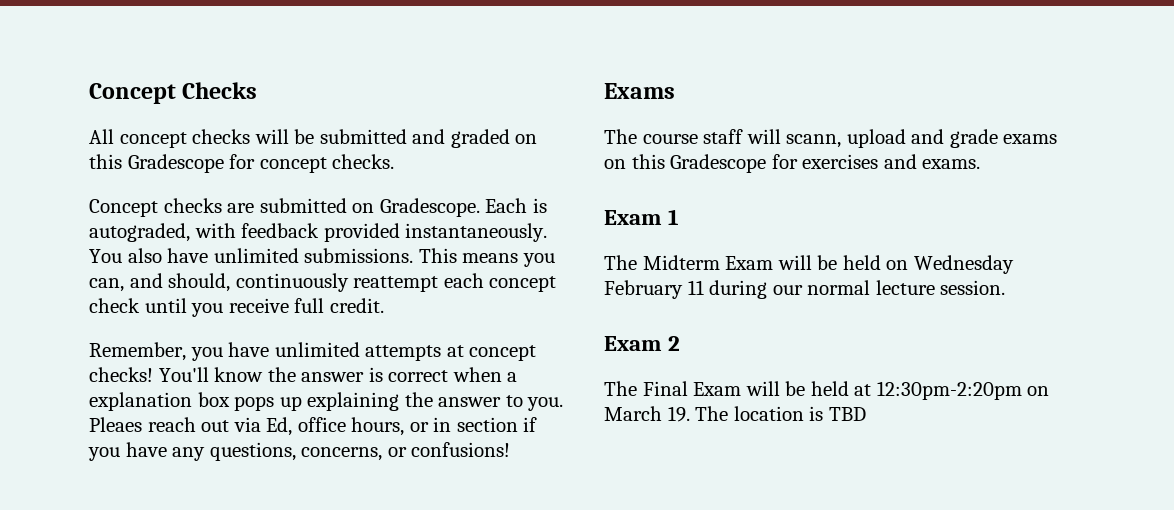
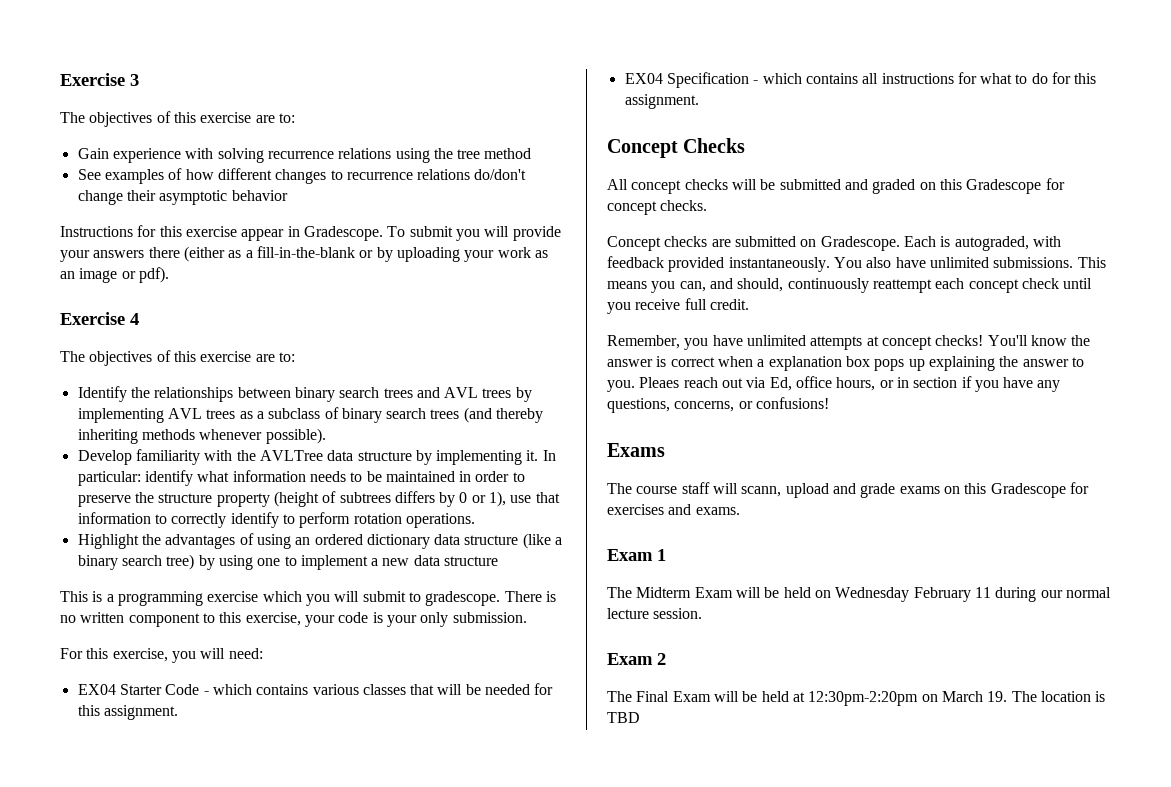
+ Exercise 3
+ The objectives of this exercise are to:
+ Gain experience with solving recurrence relations using the tree method
+ See examples of how different changes to recurrence relations do/don't change their asymptotic behavior
+ Instructions for this exercise appear in Gradescope. To submit you will provide your answers there (either as a fill-in-the-blank or by uploading your work as an image or pdf).
+ Exercise 4
+ The objectives of this exercise are to:
+ Identify the relationships between binary search trees and AVL trees by implementing AVL trees as a subclass of binary search trees (and thereby inheriting methods whenever possible).
+ Develop familiarity with the AVLTree data structure by implementing it. In particular: identify what information needs to be maintained in order to preserve the structure property (height of subtrees differs by 0 or 1), use that information to correctly identify to perform rotation operations.
+ Highlight the advantages of using an ordered dictionary data structure (like a binary search tree) by using one to implement a new data structure
+ This is a programming exercise which you will submit to gradescope. There is no written component to this exercise, your code is your only submission.
+ For this exercise, you will need:
+ EX04 Starter Code - which contains various classes that will be needed for this assignment.
+ EX04 Specification - which contains all instructions for what to do for this assignment.

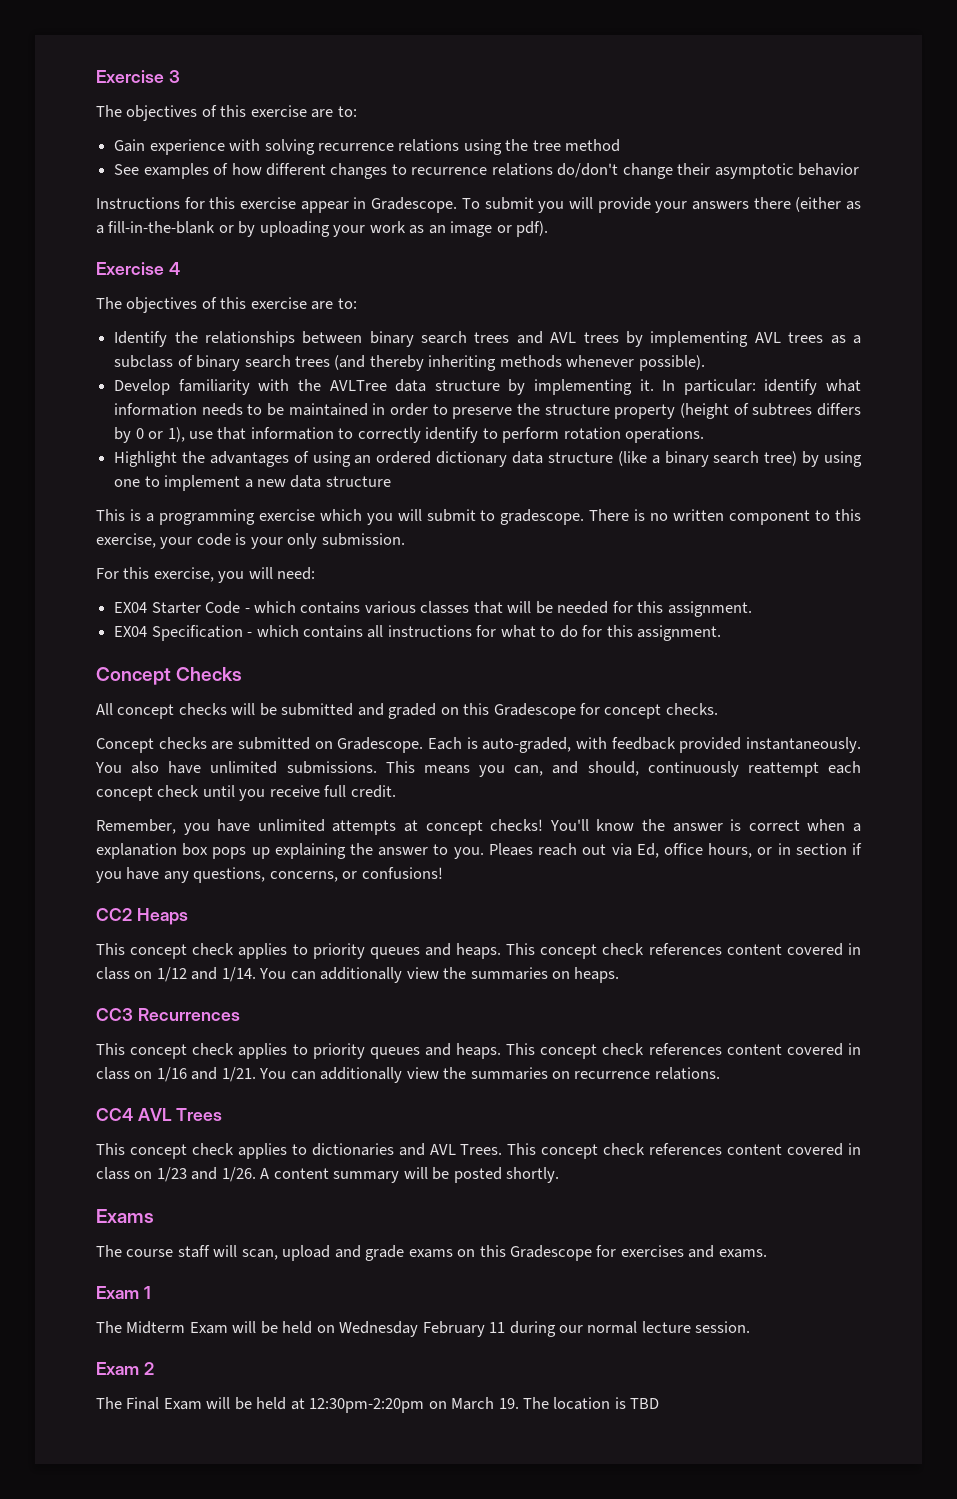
- Each is autograded, with feedback provided instantaneously.
+ Each is auto-graded, with feedback provided instantaneously.
+ CC2 Heaps
+ This concept check applies to priority queues and heaps. This concept check references content covered in class on 1/12 and 1/14. You can additionally view the summaries on heaps.
+ CC3 Recurrences
+ This concept check applies to priority queues and heaps. This concept check references content covered in class on 1/16 and 1/21. You can additionally view the summaries on recurrence relations.
+ CC4 AVL Trees
+ This concept check applies to dictionaries and AVL Trees. This concept check references content covered in class on 1/23 and 1/26. A content summary will be posted shortly.
- The course staff will scann, upload and grade exams on this Gradescope for exercises and exams.
+ The course staff will scan, upload and grade exams on this Gradescope for exercises and exams.

